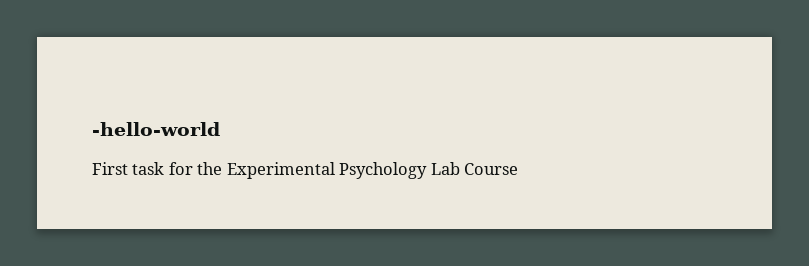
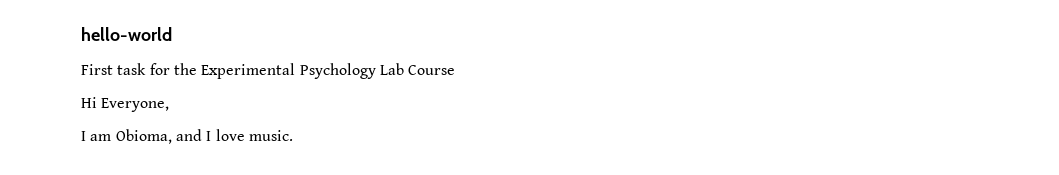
- -hello-world
+ hello-world
+ Hi Everyone,
+ I am Obioma, and I love music.

